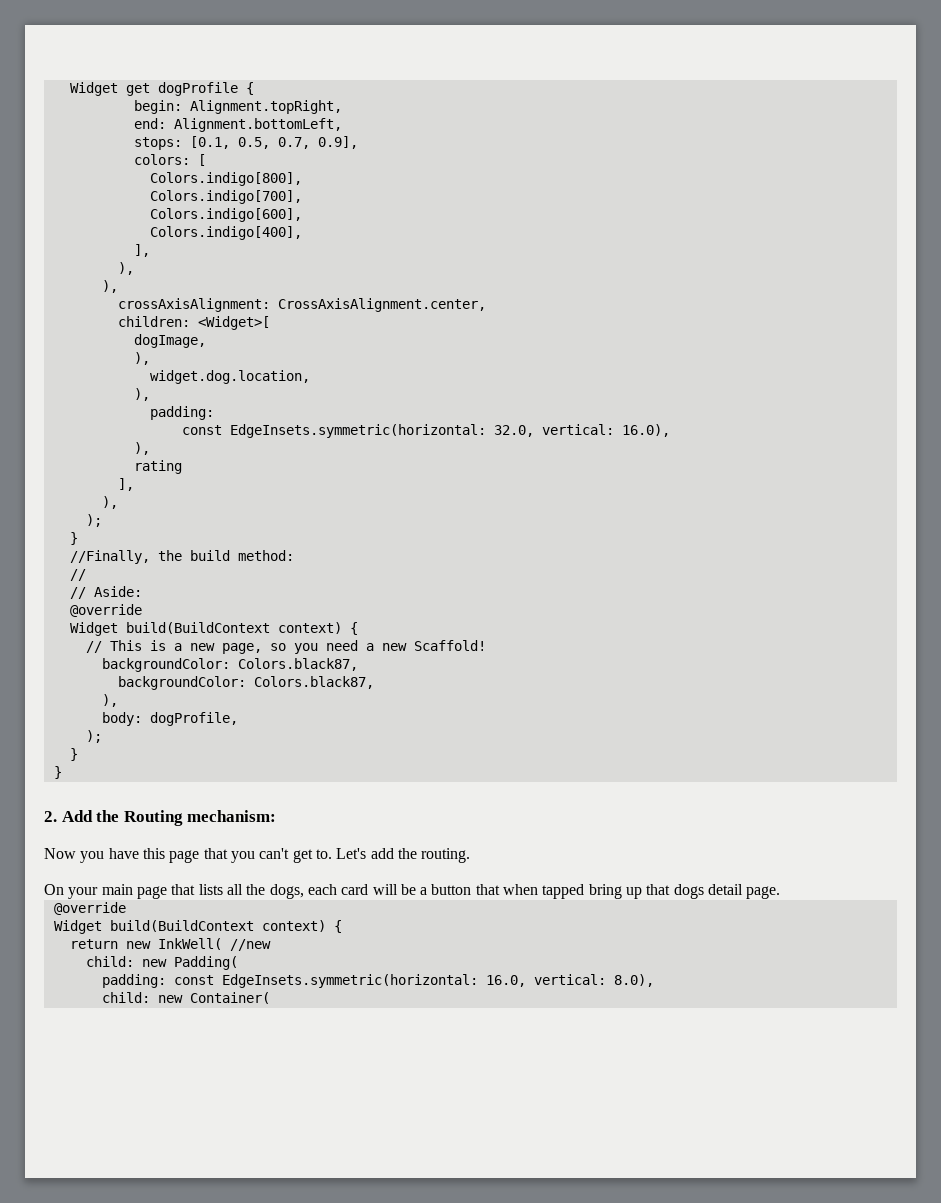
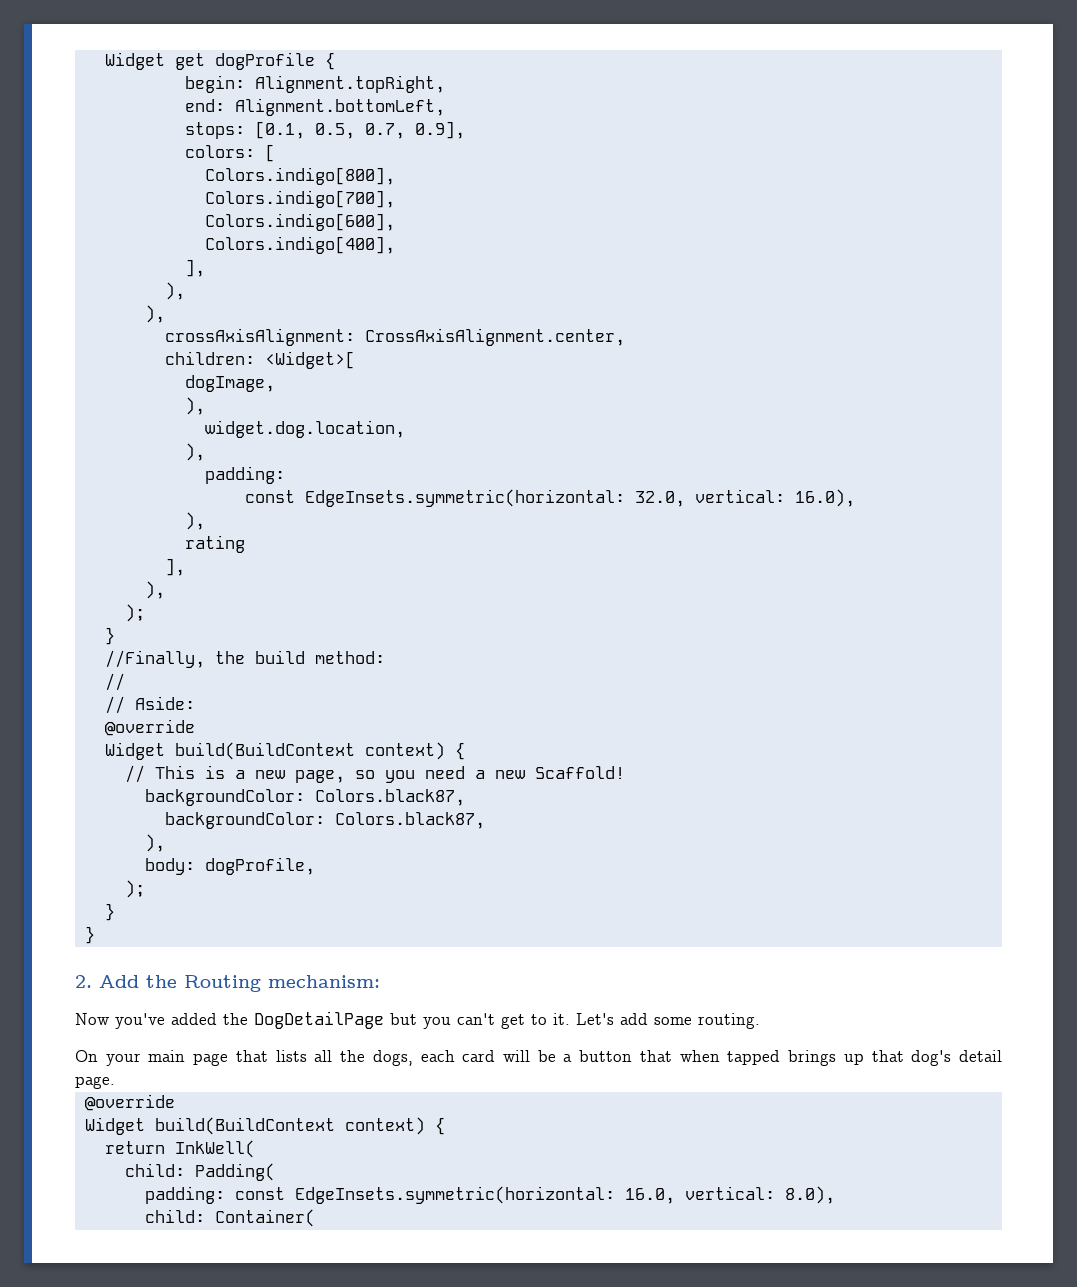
- Now you have this page that you can't get to.
+ Now you've added the DogDetailPage but you can't get to it.
- Let's add the routing.
+ Let's add some routing.
- On your main page that lists all the dogs, each card will be a button that when tapped bring up that dogs detail page.
+ On your main page that lists all the dogs, each card will be a button that when tapped brings up that dog's detail page.
- return new InkWell( //new
- child: new Padding(
+ return InkWell(
+ child: Padding(
- child: new Container(
+ child: Container(

